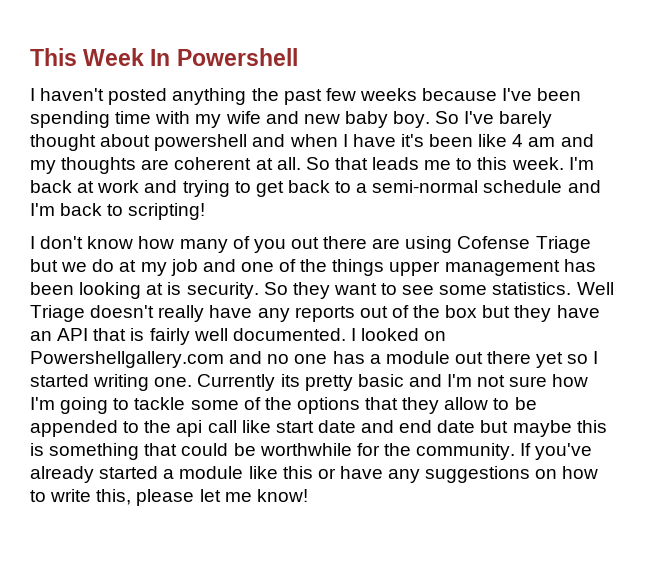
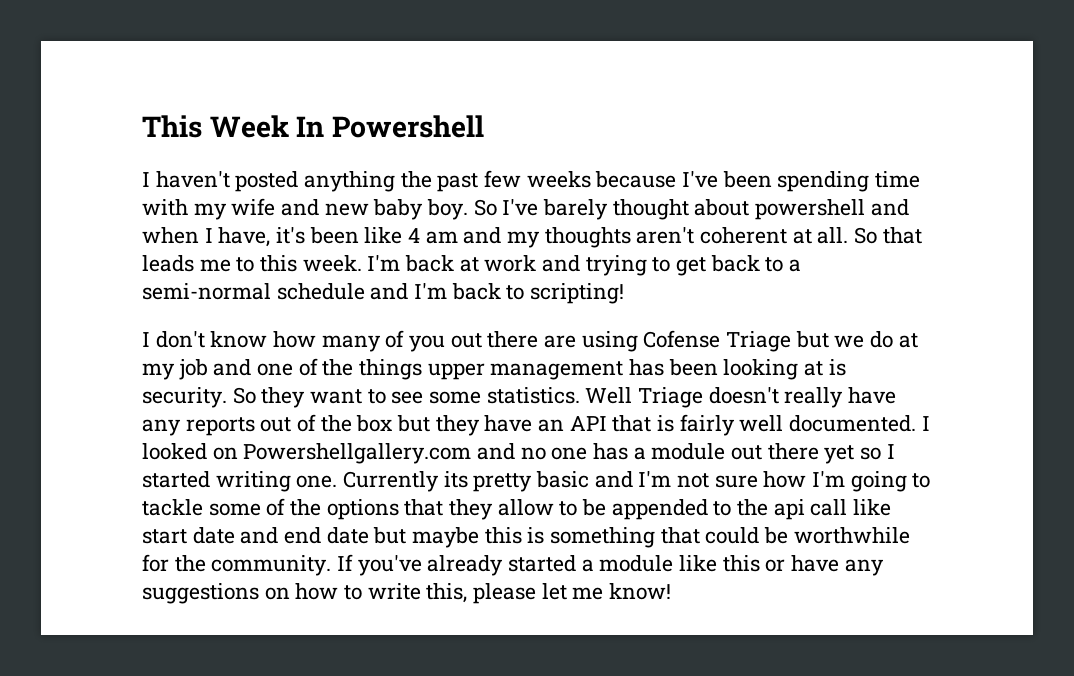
- So I've barely thought about powershell and when I have it's been like 4 am and my thoughts are coherent at all.
+ So I've barely thought about powershell and when I have, it's been like 4 am and my thoughts aren't coherent at all.

